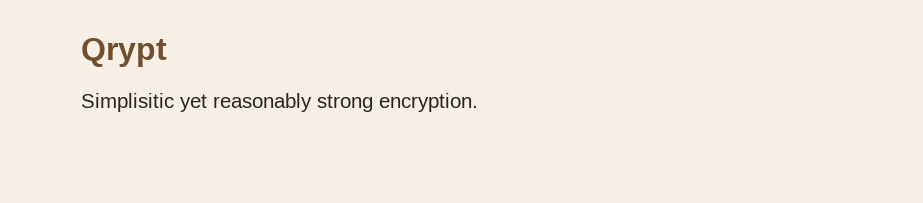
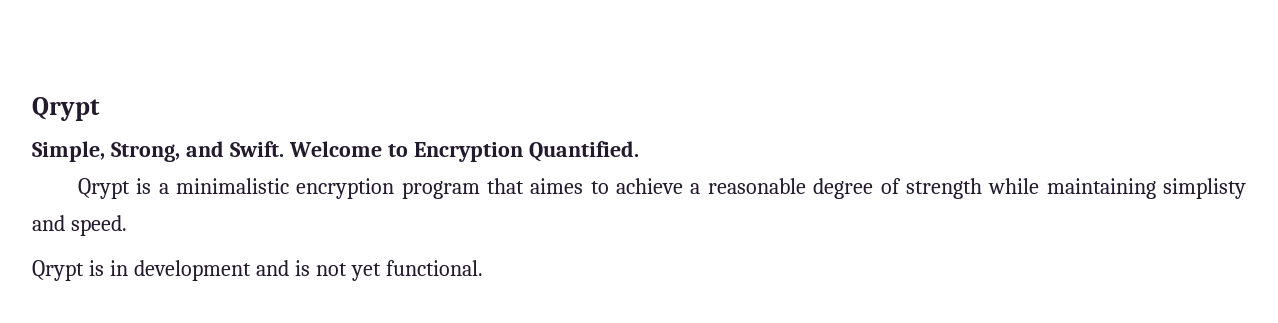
- Simplisitic yet reasonably strong encryption.
+ Simple, Strong, and Swift. Welcome to Encryption Quantified.
+ Qrypt is a minimalistic encryption program that aimes to achieve a reasonable degree of strength while maintaining simplisty and speed.
+ Qrypt is in development and is not yet functional.

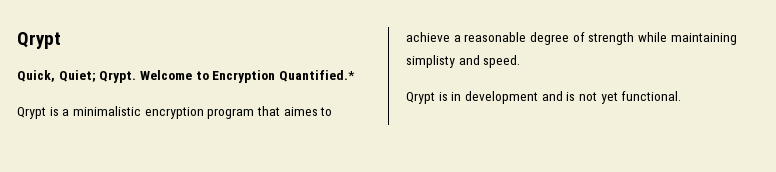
- Simple, Strong, and Swift.
+ Quick, Quiet; Qrypt.
- Welcome to Encryption Quantified.
+ Welcome to Encryption Quantified.*

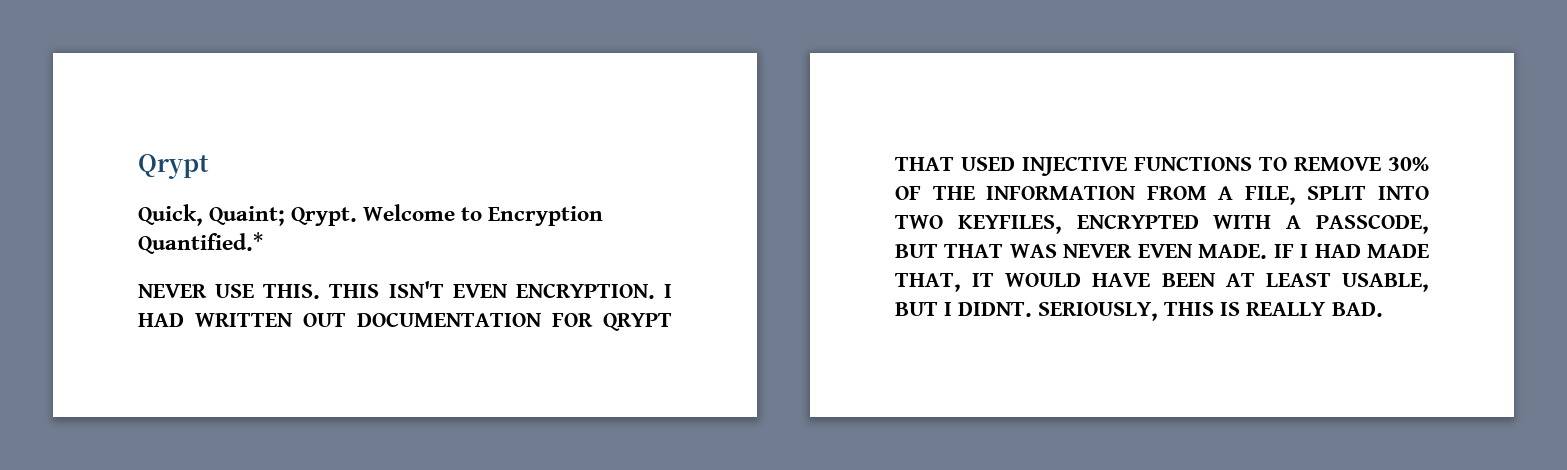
- Quick, Quiet; Qrypt.
+ Quick, Quaint; Qrypt.
- Qrypt is a minimalistic encryption program that aimes to achieve a reasonable degree of strength while maintaining simplisty and speed.
- Qrypt is in development and is not yet functional.
+ NEVER USE THIS. THIS ISN'T EVEN ENCRYPTION. I HAD WRITTEN OUT DOCUMENTATION FOR QRYPT THAT USED INJECTIVE FUNCTIONS TO REMOVE 30% OF THE INFORMATION FROM A FILE, SPLIT INTO TWO KEYFILES, ENCRYPTED WITH A PASSCODE, BUT THAT WAS NEVER EVEN MADE. IF I HAD MADE THAT, IT WOULD HAVE BEEN AT LEAST USABLE, BUT I DIDNT. SERIOUSLY, THIS IS REALLY BAD.

